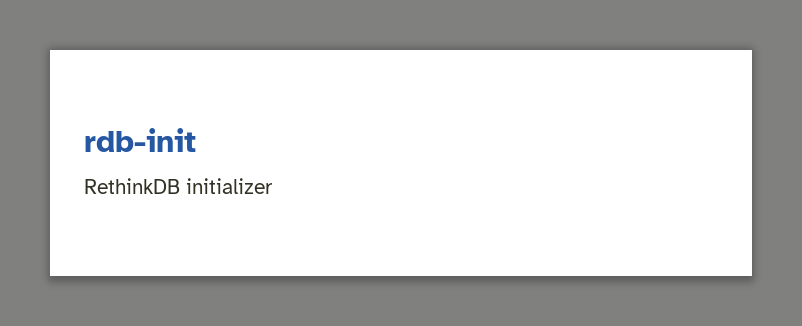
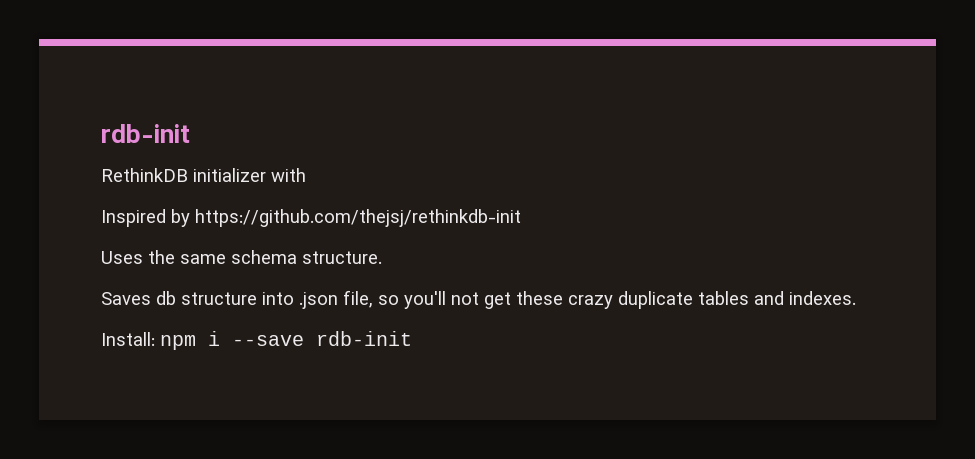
- RethinkDB initializer
+ RethinkDB initializer with
+ Inspired by https://github.com/thejsj/rethinkdb-init
+ Uses the same schema structure.
+ Saves db structure into .json file, so you'll not get these crazy duplicate tables and indexes.
+ Install: npm i --save rdb-init

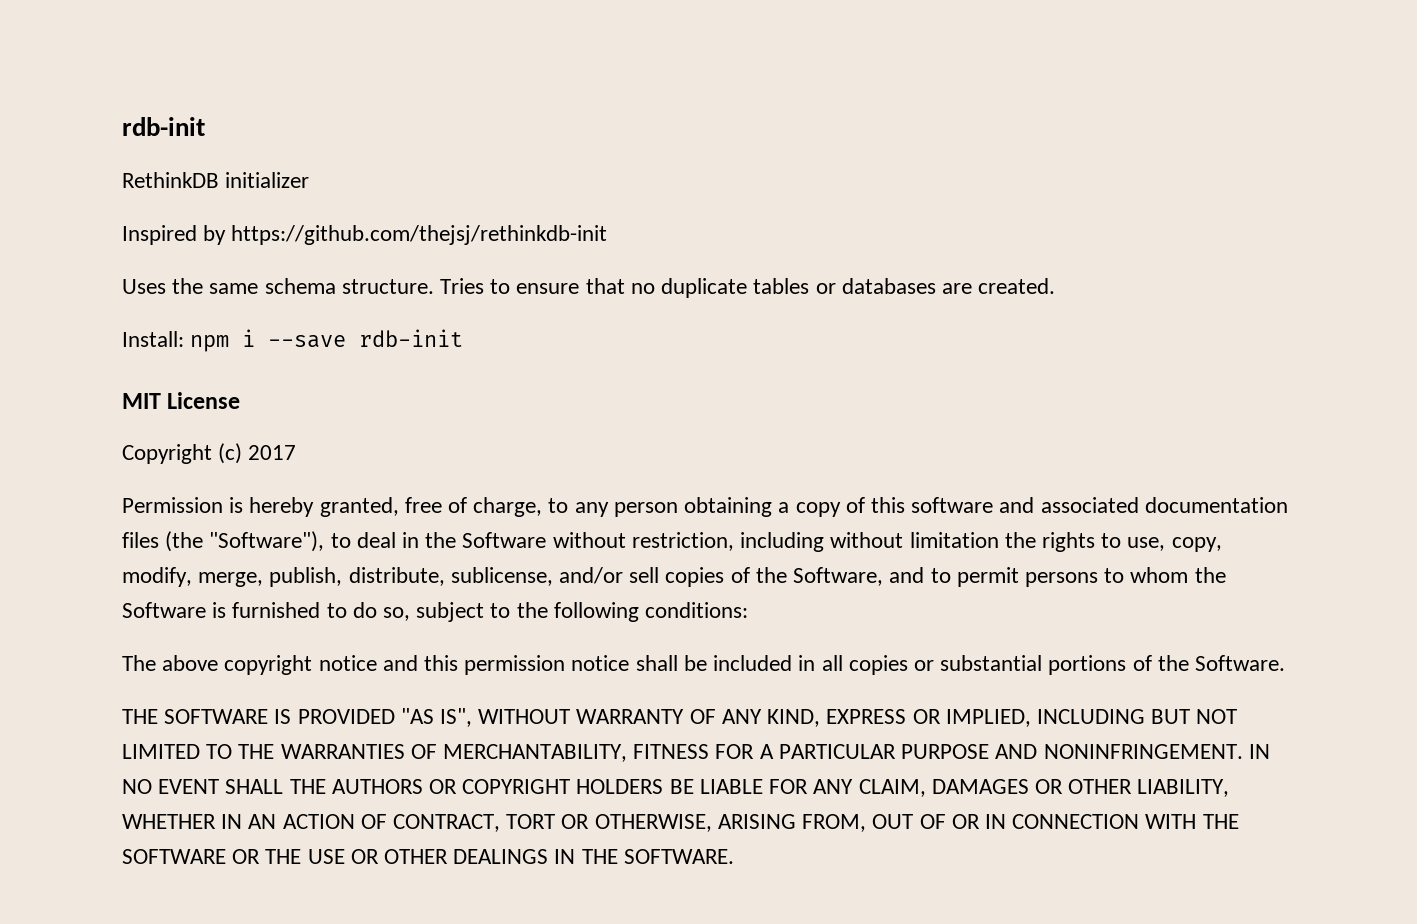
- RethinkDB initializer with
+ RethinkDB initializer
- Uses the same schema structure.
- Saves db structure into .json file, so you'll not get these crazy duplicate tables and indexes.
+ Uses the same schema structure. Tries to ensure that no duplicate tables or databases are created.
+ MIT License
+ Copyright (c) 2017
+ Permission is hereby granted, free of charge, to any person obtaining a copy of this software and associated documentation files (the "Software"), to deal in the Software without restriction, including without limitation the rights to use, copy, modify, merge, publish, distribute, sublicense, and/or sell copies of the Software, and to permit persons to whom the Software is furnished to do so, subject to the following conditions:
+ The above copyright notice and this permission notice shall be included in all copies or substantial portions of the Software.
+ THE SOFTWARE IS PROVIDED "AS IS", WITHOUT WARRANTY OF ANY KIND, EXPRESS OR IMPLIED, INCLUDING BUT NOT LIMITED TO THE WARRANTIES OF MERCHANTABILITY, FITNESS FOR A PARTICULAR PURPOSE AND NONINFRINGEMENT. IN NO EVENT SHALL THE AUTHORS OR COPYRIGHT HOLDERS BE LIABLE FOR ANY CLAIM, DAMAGES OR OTHER LIABILITY, WHETHER IN AN ACTION OF CONTRACT, TORT OR OTHERWISE, ARISING FROM, OUT OF OR IN CONNECTION WITH THE SOFTWARE OR THE USE OR OTHER DEALINGS IN THE SOFTWARE.

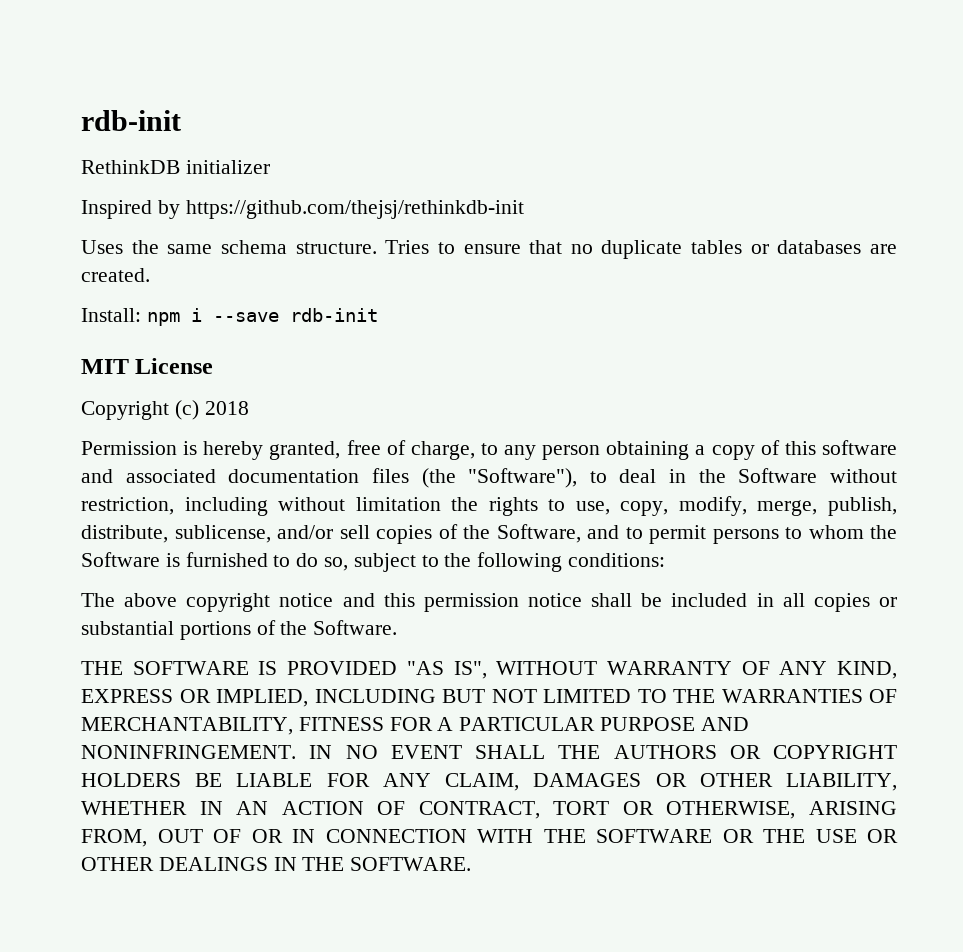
- Copyright (c) 2017
+ Copyright (c) 2018

